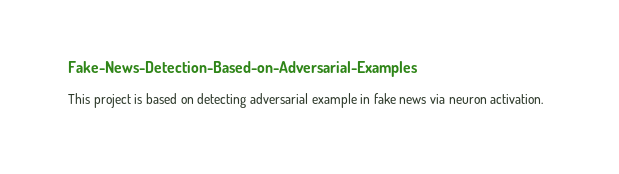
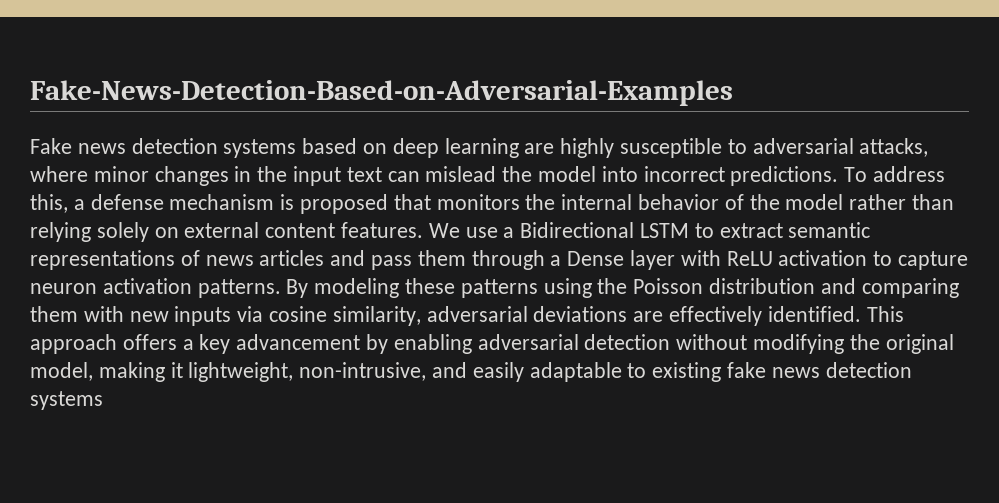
- This project is based on detecting adversarial example in fake news via neuron activation.
+ Fake news detection systems based on deep learning are highly susceptible to adversarial attacks, where minor changes in the input text can mislead the model into incorrect predictions. To address this, a defense mechanism is proposed that monitors the internal behavior of the model rather than relying solely on external content features. We use a Bidirectional LSTM to extract semantic representations of news articles and pass them through a Dense layer with ReLU activation to capture neuron activation patterns. By modeling these patterns using the Poisson distribution and comparing them with new inputs via cosine similarity, adversarial deviations are effectively identified. This approach offers a key advancement by enabling adversarial detection without modifying the original model, making it lightweight, non-intrusive, and easily adaptable to existing fake news detection systems

